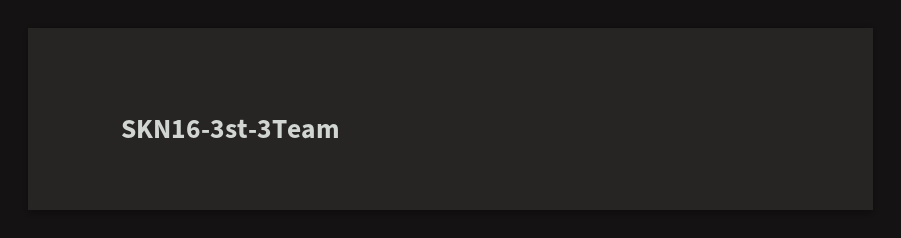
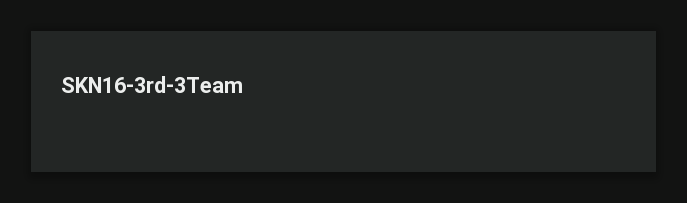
- SKN16-3st-3Team
+ SKN16-3rd-3Team

